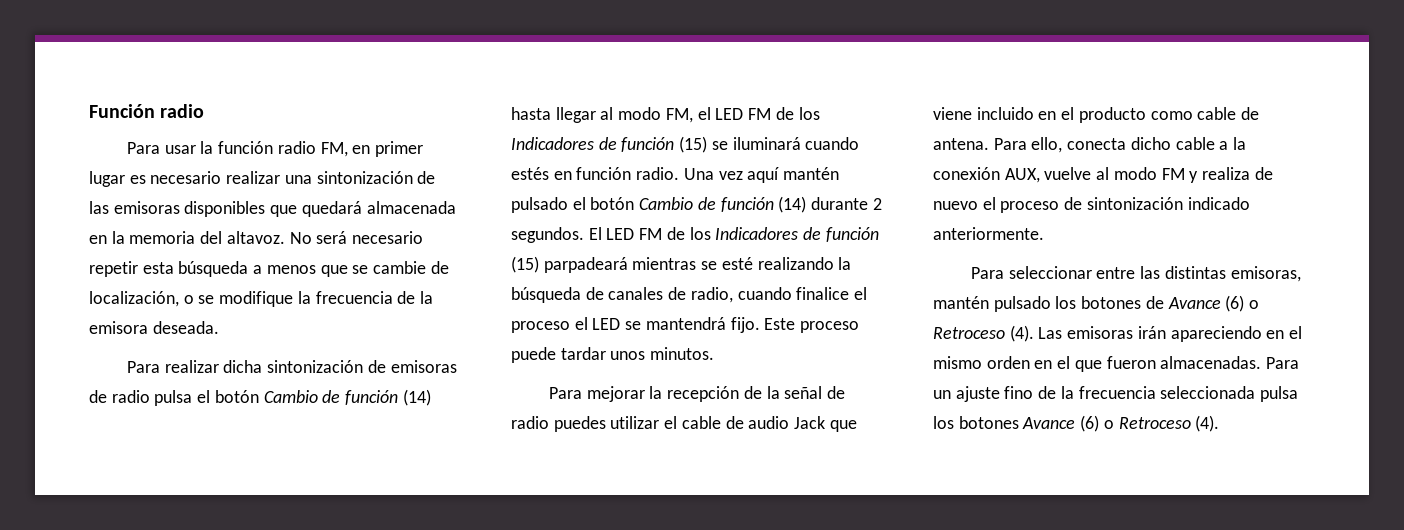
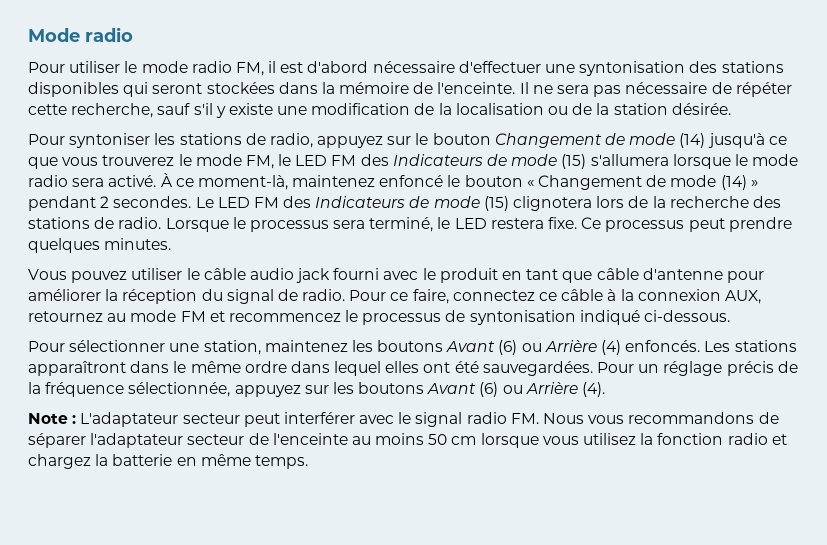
- Función radio
+ Mode radio
- Para usar la función radio FM, en primer lugar es necesario realizar una sintonización de las emisoras disponibles que quedará almacenada en la memoria del altavoz. No será necesario repetir esta búsqueda a menos que se cambie de localización, o se modifique la frecuencia de la emisora deseada.
- Para realizar dicha sintonización de emisoras de radio pulsa el botón Cambio de función (14) hasta llegar al modo FM, el LED FM de los Indicadores de función (15) se iluminará cuando estés en función radio. Una vez aquí mantén pulsado el botón Cambio de función (14) durante 2 segundos. El LED FM de los Indicadores de función (15) parpadeará mientras se esté realizando la búsqueda de canales de radio, cuando finalice el proceso el LED se mantendrá fijo. Este proceso puede tardar unos minutos.
- Para mejorar la recepción de la señal de radio puedes utilizar el cable de audio Jack que viene incluido en el producto como cable de antena. Para ello, conecta dicho cable a la conexión AUX, vuelve al modo FM y realiza de nuevo el proceso de sintonización indicado anteriormente.
- Para seleccionar entre las distintas emisoras, mantén pulsado los botones de Avance (6) o Retroceso (4). Las emisoras irán apareciendo en el mismo orden en el que fueron almacenadas. Para un ajuste fino de la frecuencia seleccionada pulsa los botones Avance (6) o Retroceso (4).
+ Pour utiliser le mode radio FM, il est d'abord nécessaire d'effectuer une syntonisation des stations disponibles qui seront stockées dans la mémoire de l'enceinte. Il ne sera pas nécessaire de répéter cette recherche, sauf s'il y existe une modification de la localisation ou de la station désirée.
+ Pour syntoniser les stations de radio, appuyez sur le bouton Changement de mode (14) jusqu'à ce que vous trouverez le mode FM, le LED FM des Indicateurs de mode (15) s'allumera lorsque le mode radio sera activé. À ce moment-là, maintenez enfoncé le bouton « Changement de mode (14) » pendant 2 secondes. Le LED FM des Indicateurs de mode (15) clignotera lors de la recherche des stations de radio. Lorsque le processus sera terminé, le LED restera fixe. Ce processus peut prendre quelques minutes.
+ Vous pouvez utiliser le câble audio jack fourni avec le produit en tant que câble d'antenne pour améliorer la réception du signal de radio. Pour ce faire, connectez ce câble à la connexion AUX, retournez au mode FM et recommencez le processus de syntonisation indiqué ci-dessous.
+ Pour sélectionner une station, maintenez les boutons Avant (6) ou Arrière (4) enfoncés. Les stations apparaîtront dans le même ordre dans lequel elles ont été sauvegardées. Pour un réglage précis de la fréquence sélectionnée, appuyez sur les boutons Avant (6) ou Arrière (4).
+ Note : L'adaptateur secteur peut interférer avec le signal radio FM. Nous vous recommandons de séparer l'adaptateur secteur de l'enceinte au moins 50 cm lorsque vous utilisez la fonction radio et chargez la batterie en même temps.

